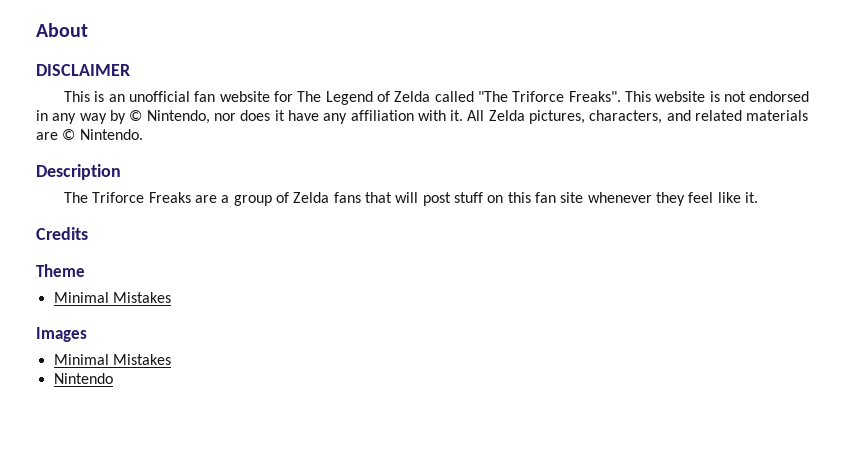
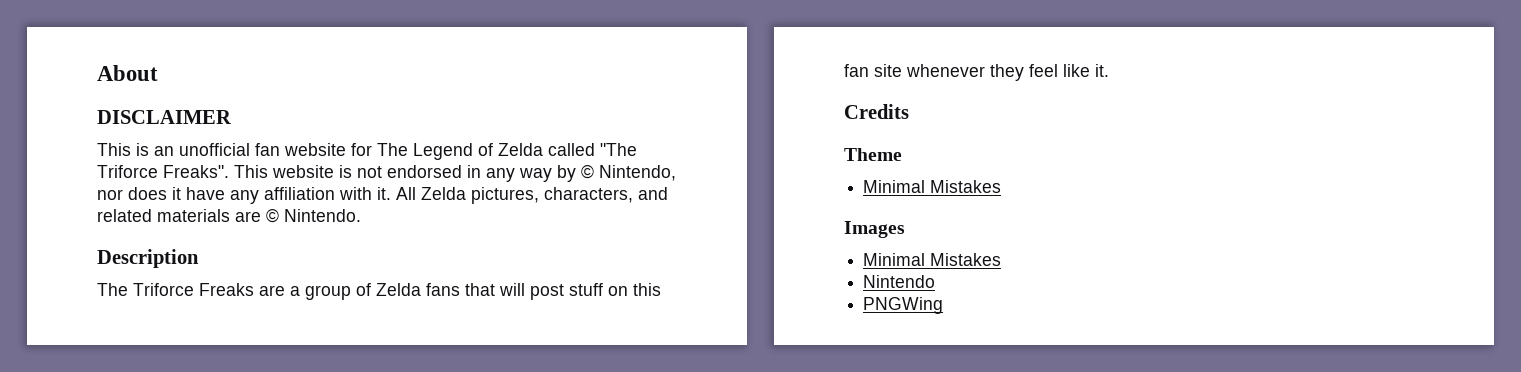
+ PNGWing

